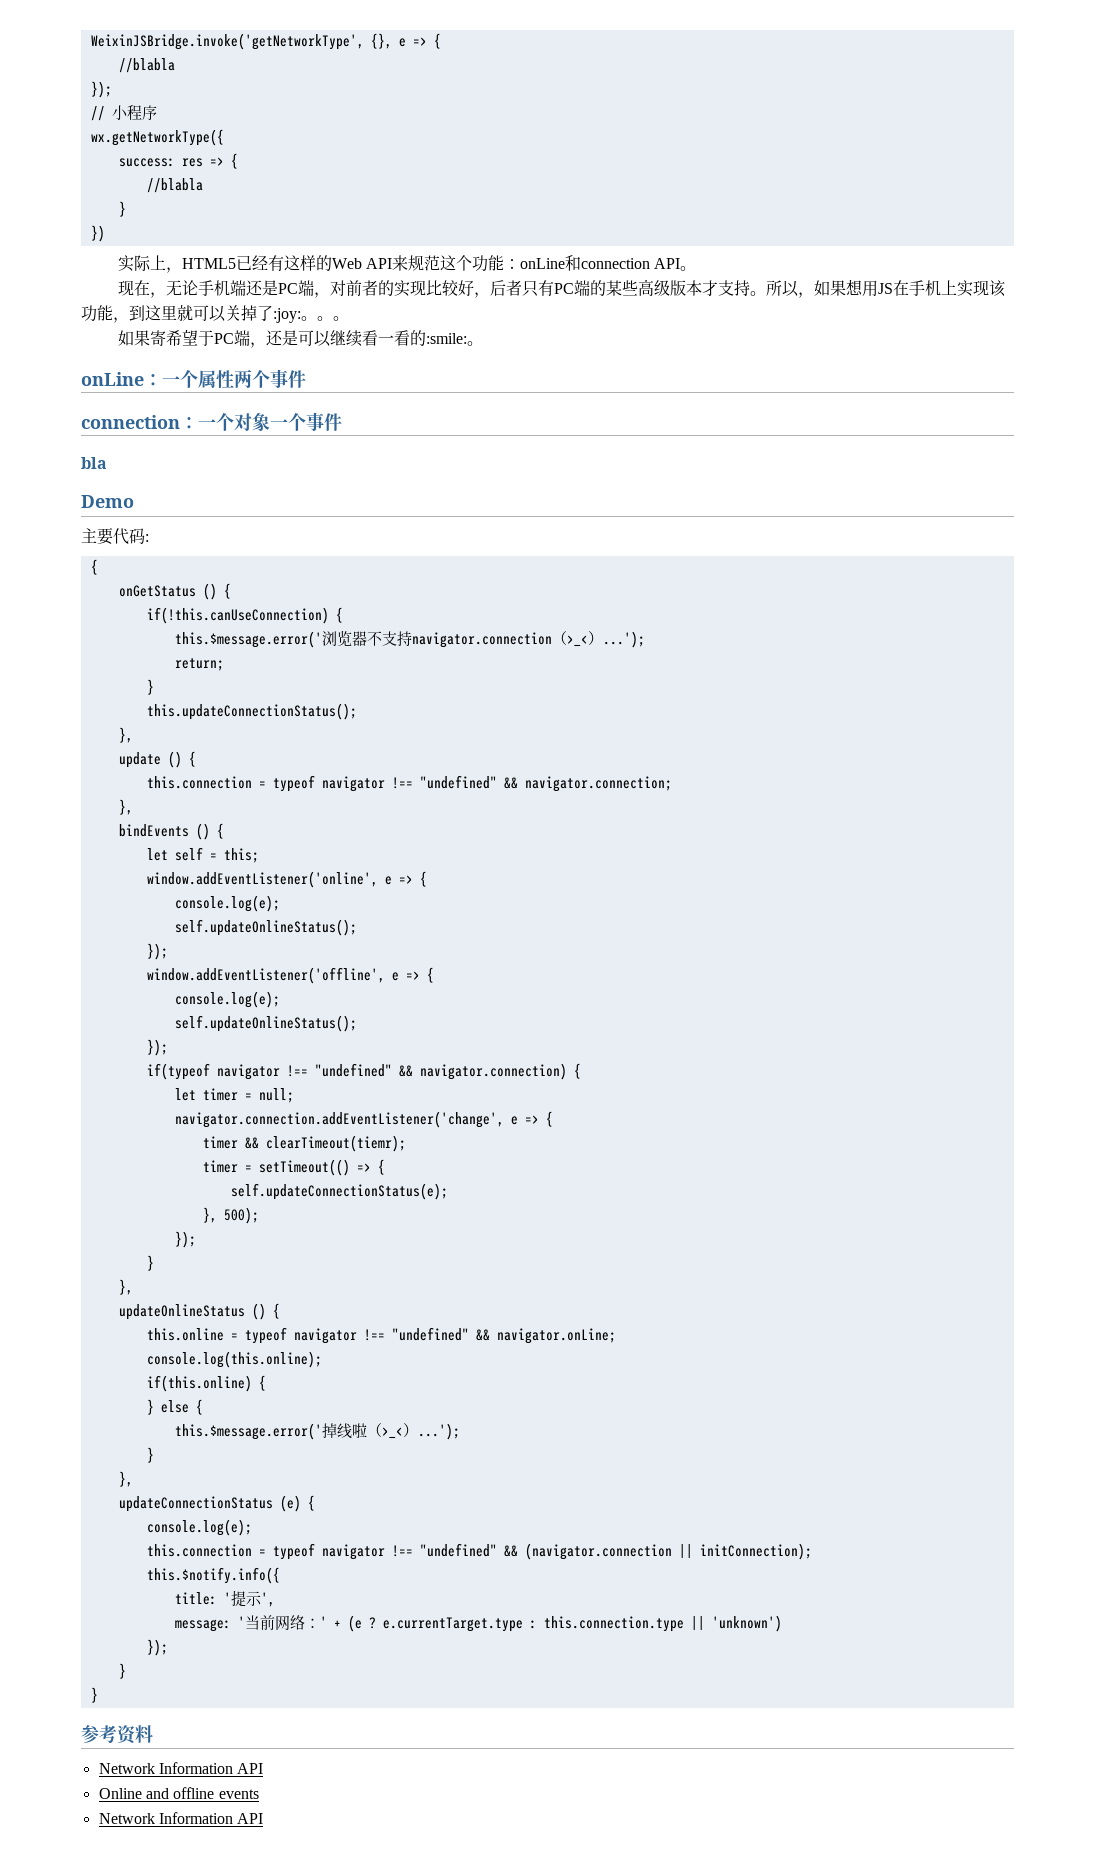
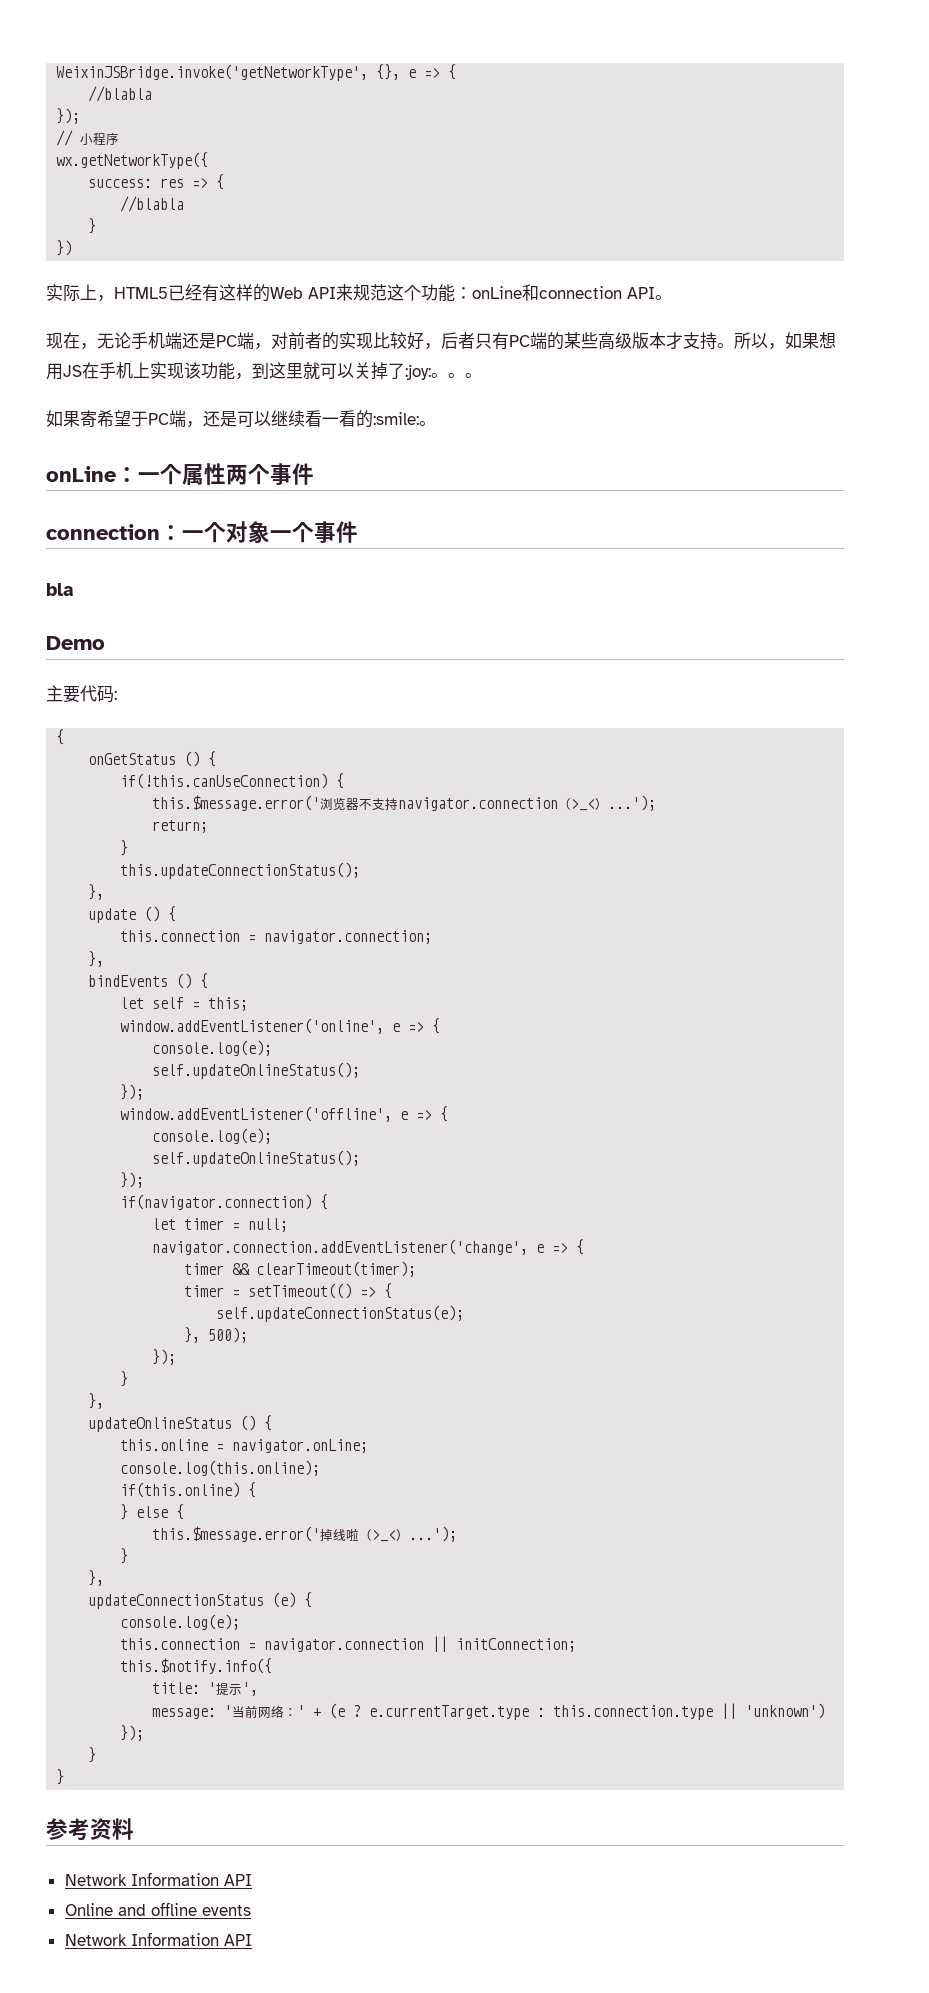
- this.connection = typeof navigator !== "undefined" && navigator.connection;
+ this.connection = navigator.connection;
- if(typeof navigator !== "undefined" && navigator.connection) {
+ if(navigator.connection) {
- timer && clearTimeout(tiemr);
+ timer && clearTimeout(timer);
- this.online = typeof navigator !== "undefined" && navigator.onLine;
+ this.online = navigator.onLine;
- this.connection = typeof navigator !== "undefined" && (navigator.connection || initConnection);
+ this.connection = navigator.connection || initConnection;

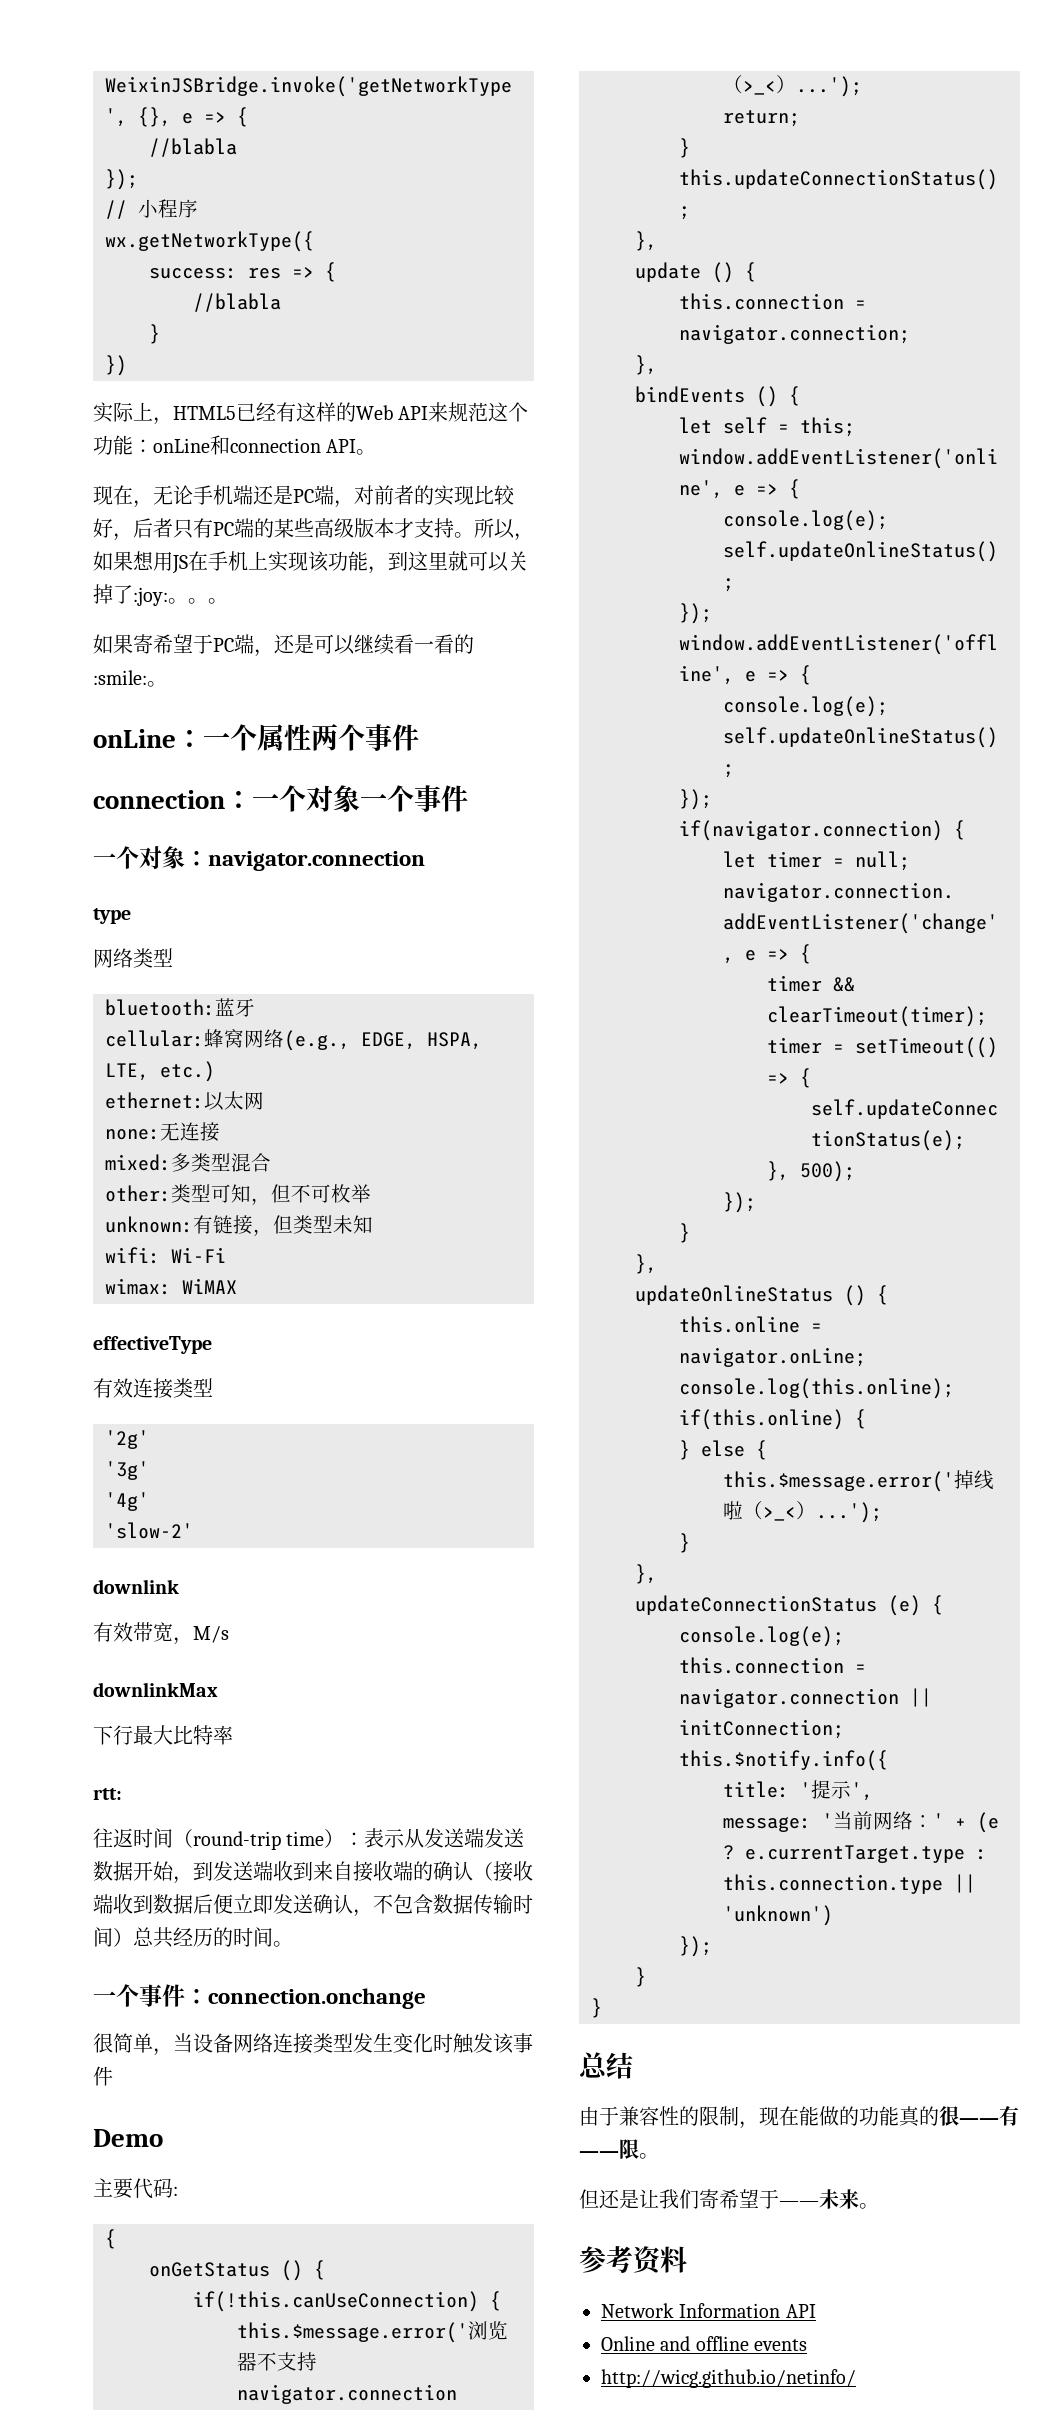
- bla
+ 一个对象：navigator.connection
+ type
+ 网络类型
+ bluetooth:蓝牙
+ cellular:蜂窝网络(e.g., EDGE, HSPA, LTE, etc.)
+ ethernet:以太网
+ none:无连接
+ mixed:多类型混合
+ other:类型可知，但不可枚举
+ unknown:有链接，但类型未知
+ wifi: Wi-Fi
+ wimax: WiMAX
+ effectiveType
+ 有效连接类型
+ '2g'
+ '3g'
+ '4g'
+ 'slow-2'
+ downlink
+ 有效带宽，M/s
+ downlinkMax
+ 下行最大比特率
+ rtt:
+ 往返时间（round-trip time）：表示从发送端发送数据开始，到发送端收到来自接收端的确认（接收端收到数据后便立即发送确认，不包含数据传输时间）总共经历的时间。
+ 一个事件：connection.onchange
+ 很简单，当设备网络连接类型发生变化时触发该事件
+ 总结
+ 由于兼容性的限制，现在能做的功能真的很——有——限。
+ 但还是让我们寄希望于——未来。
  Online and offline events
- Network Information API
+ http://wicg.github.io/netinfo/

